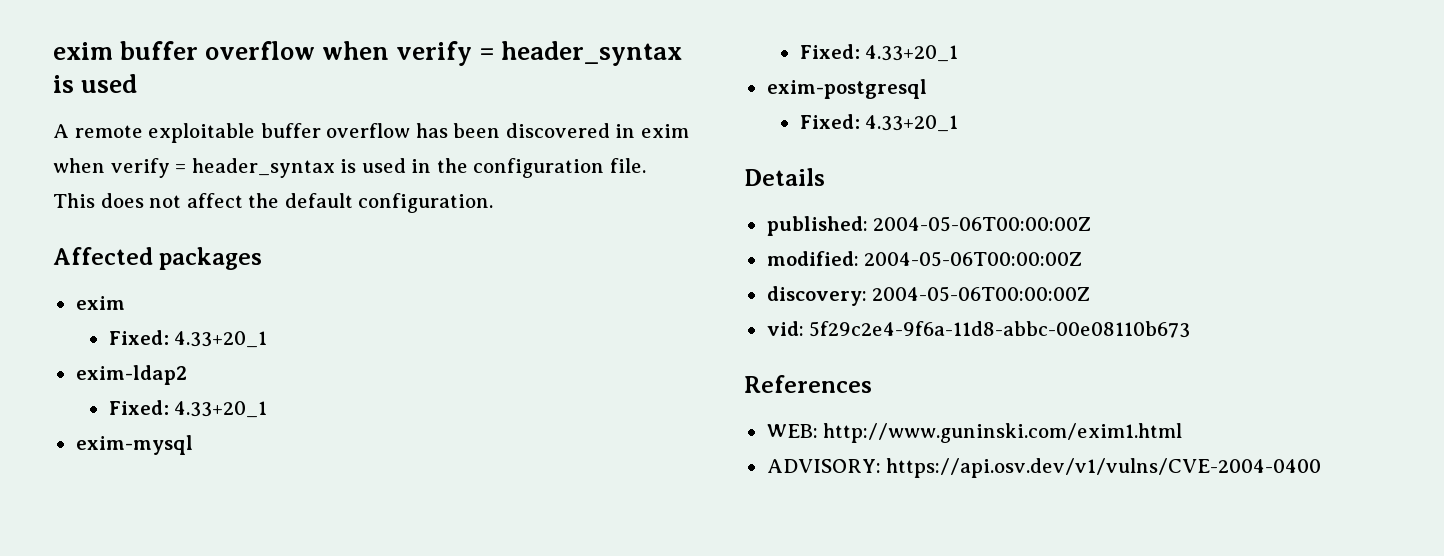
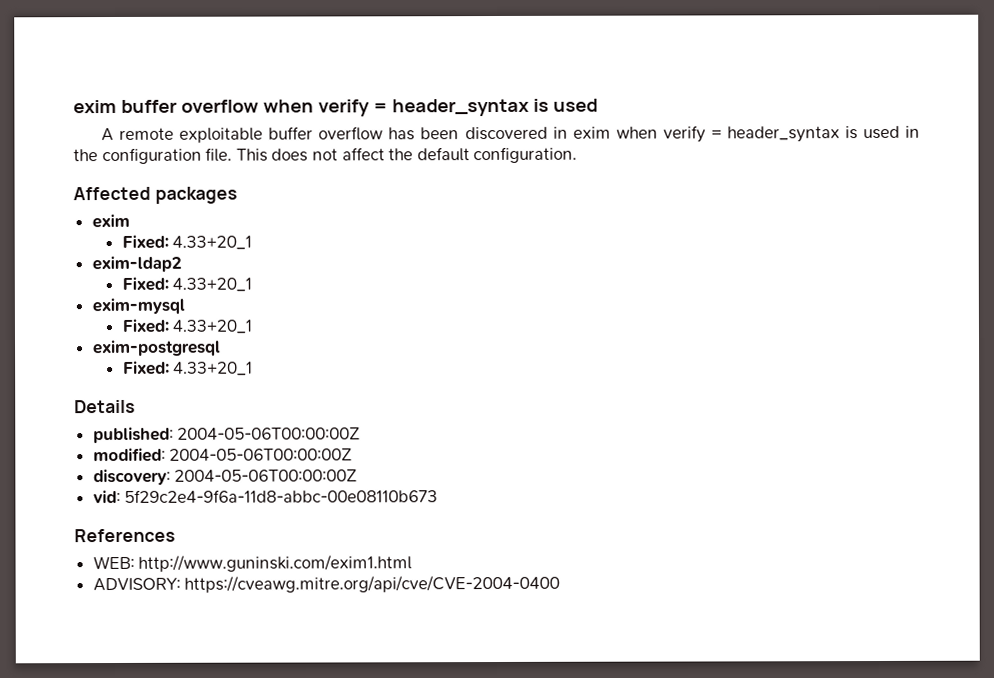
- ADVISORY: https://api.osv.dev/v1/vulns/CVE-2004-0400
+ ADVISORY: https://cveawg.mitre.org/api/cve/CVE-2004-0400

